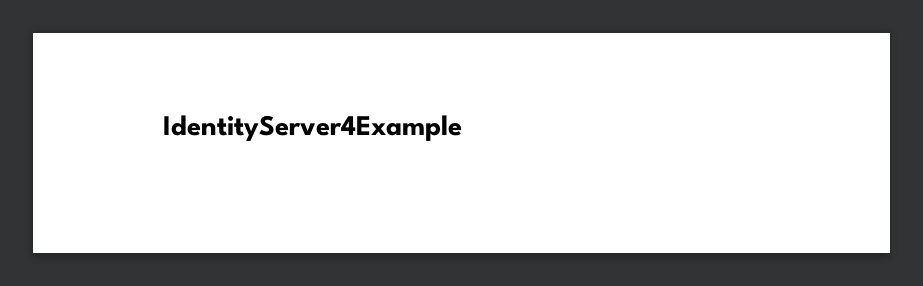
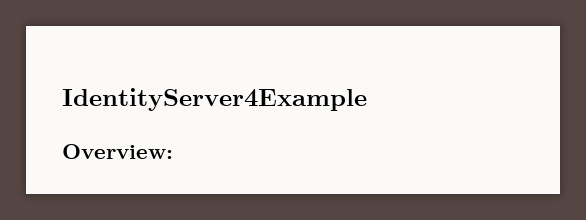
+ Overview:

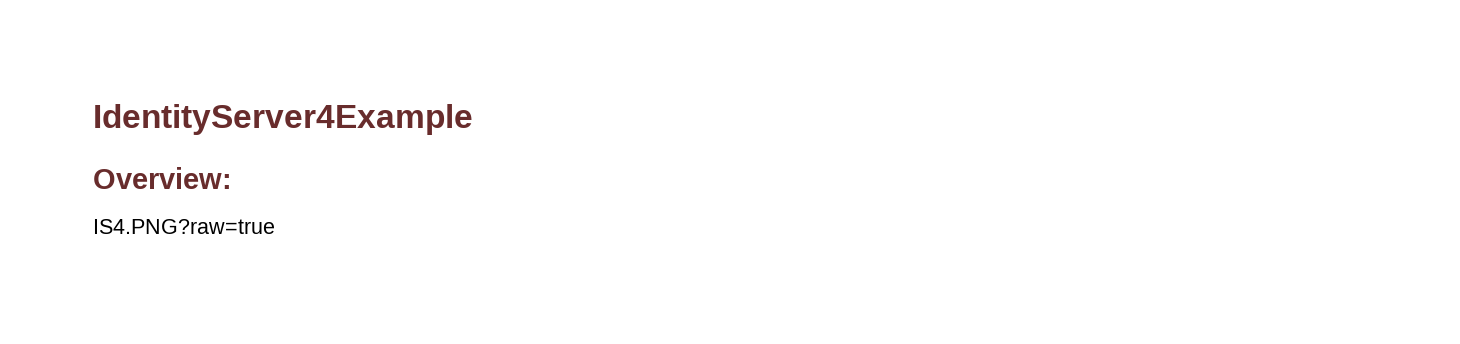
+ IS4.PNG?raw=true

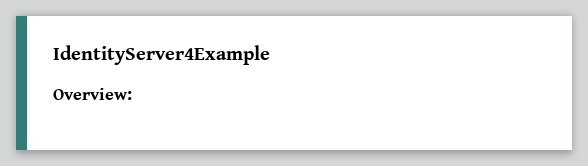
- IS4.PNG?raw=true

